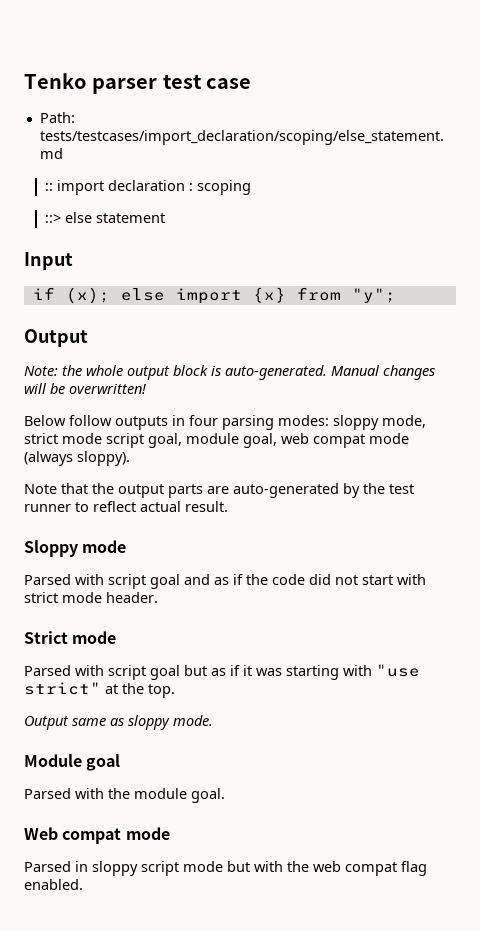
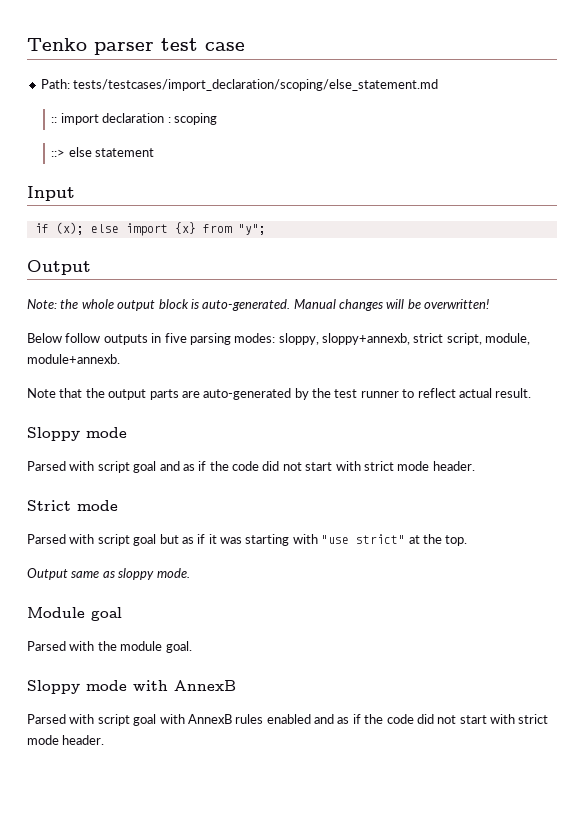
- Below follow outputs in four parsing modes: sloppy mode, strict mode script goal, module goal, web compat mode (always sloppy).
+ Below follow outputs in five parsing modes: sloppy, sloppy+annexb, strict script, module, module+annexb.
- Web compat mode
- Parsed in sloppy script mode but with the web compat flag enabled.
+ Sloppy mode with AnnexB
+ Parsed with script goal with AnnexB rules enabled and as if the code did not start with strict mode header.

